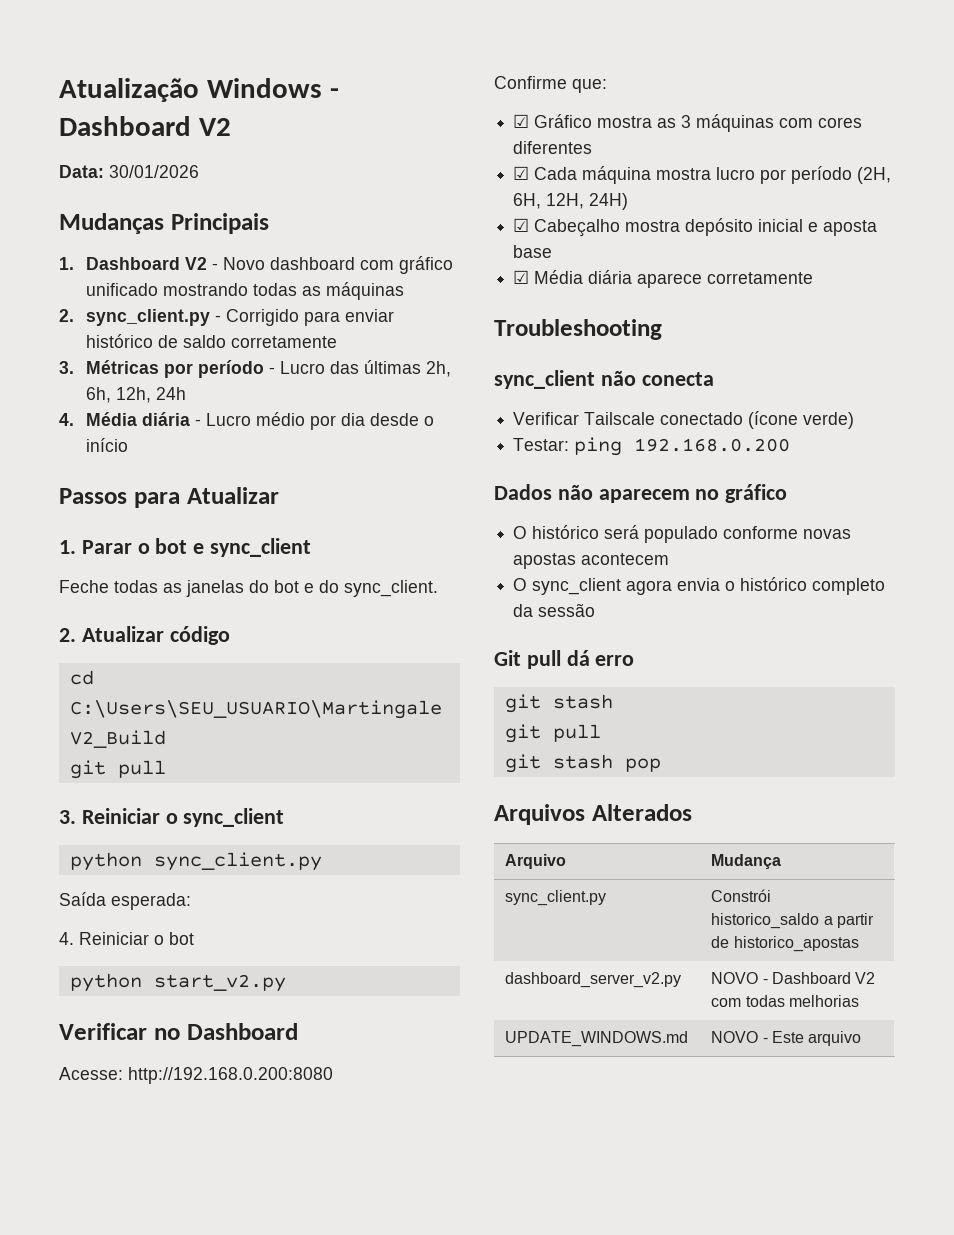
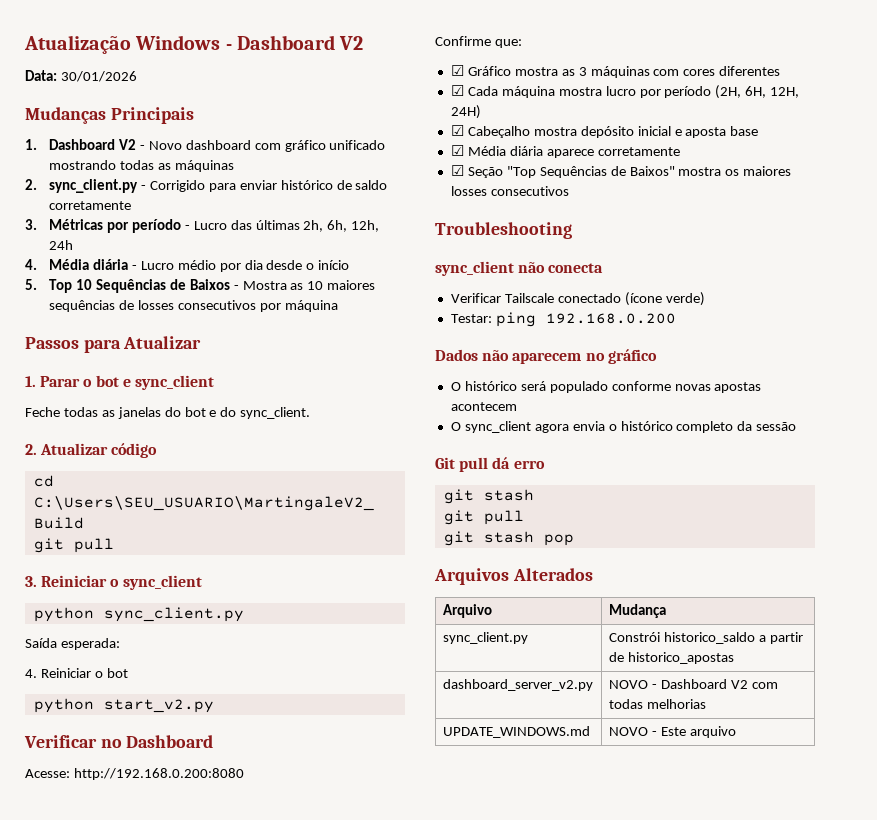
+ 5. Top 10 Sequências de Baixos - Mostra as 10 maiores sequências de losses consecutivos por máquina
+ ☑ Seção "Top Sequências de Baixos" mostra os maiores losses consecutivos

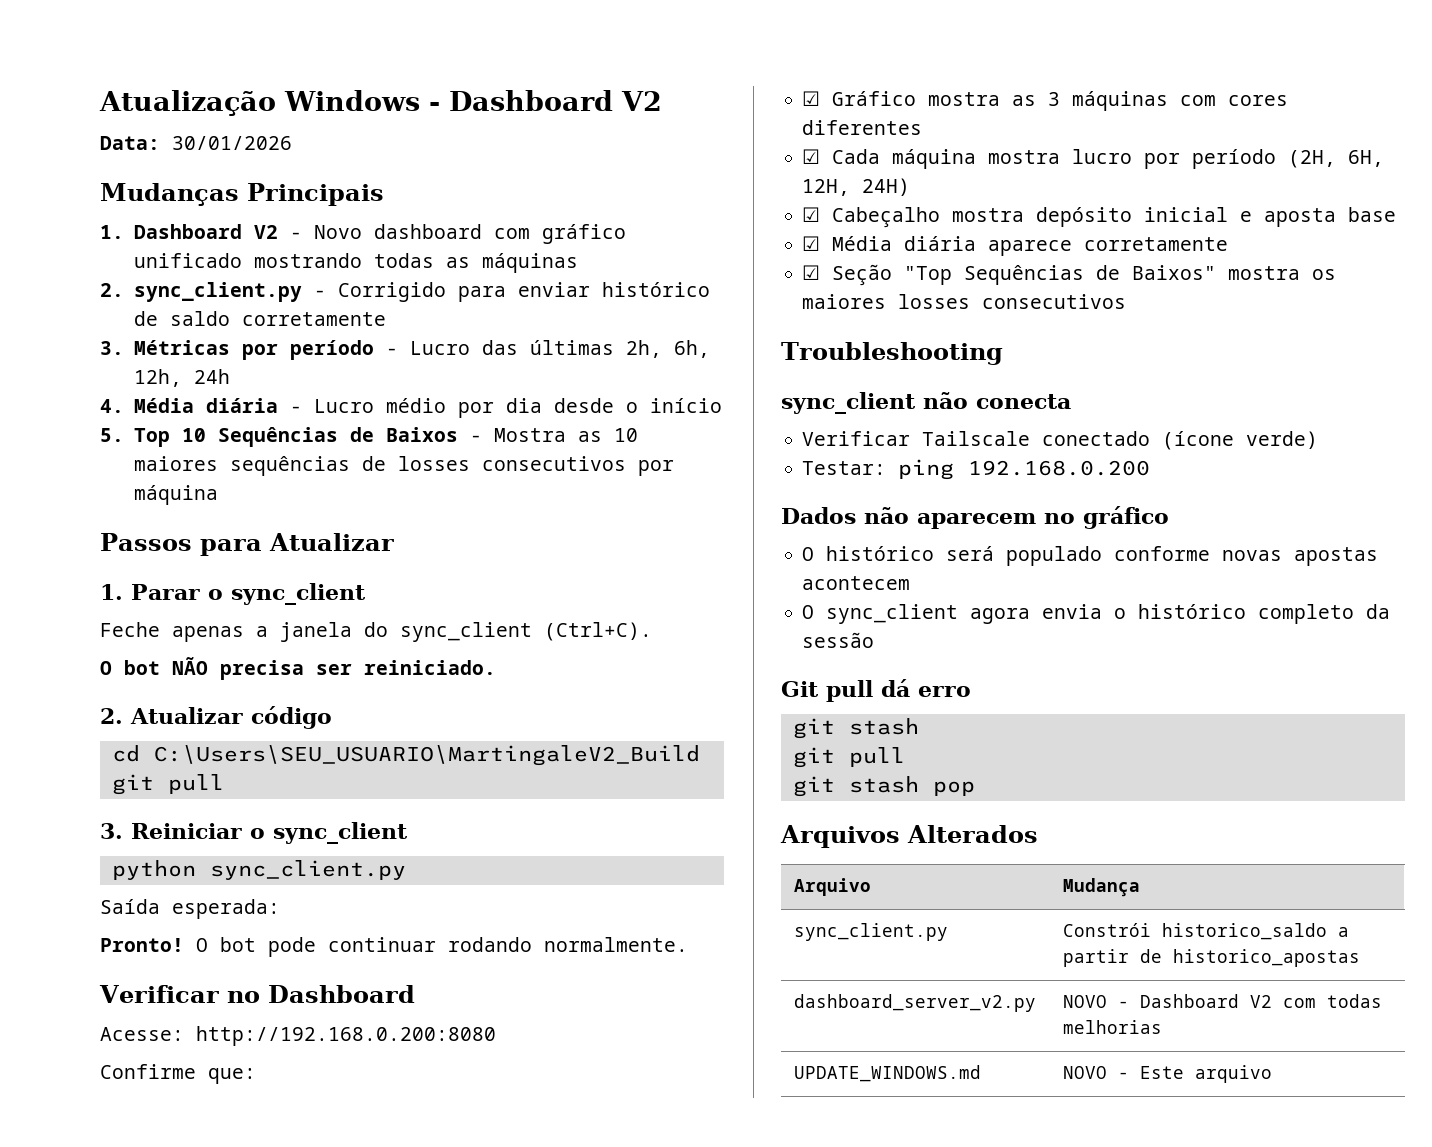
- 1. Parar o bot e sync_client
+ 1. Parar o sync_client
- Feche todas as janelas do bot e do sync_client.
+ Feche apenas a janela do sync_client (Ctrl+C).
+ O bot NÃO precisa ser reiniciado.
- 4. Reiniciar o bot
- python start_v2.py
+ Pronto! O bot pode continuar rodando normalmente.

